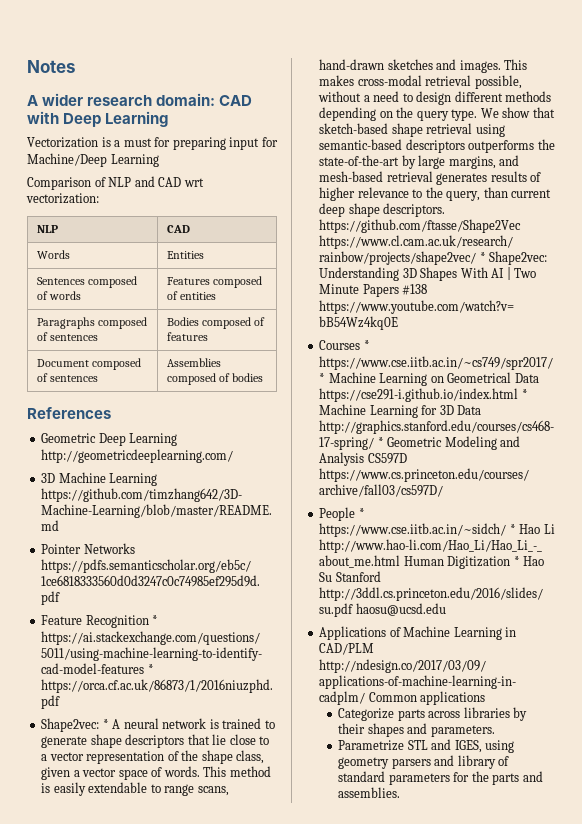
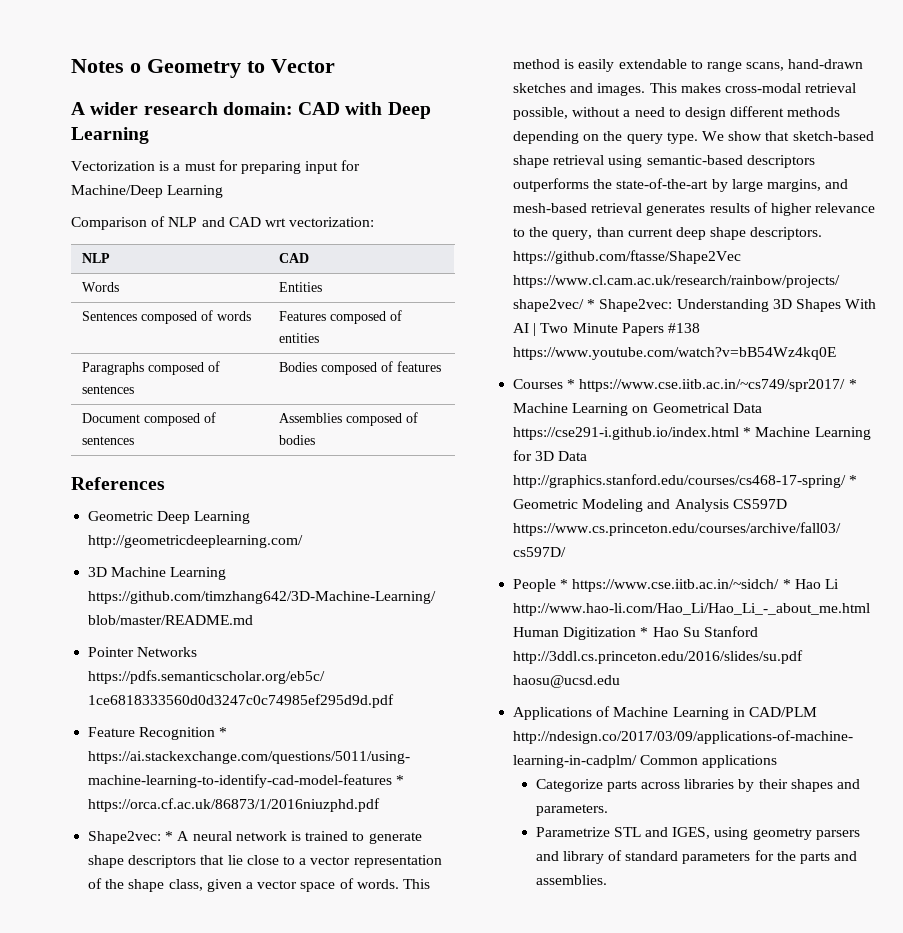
- Notes
+ Notes o Geometry to Vector

